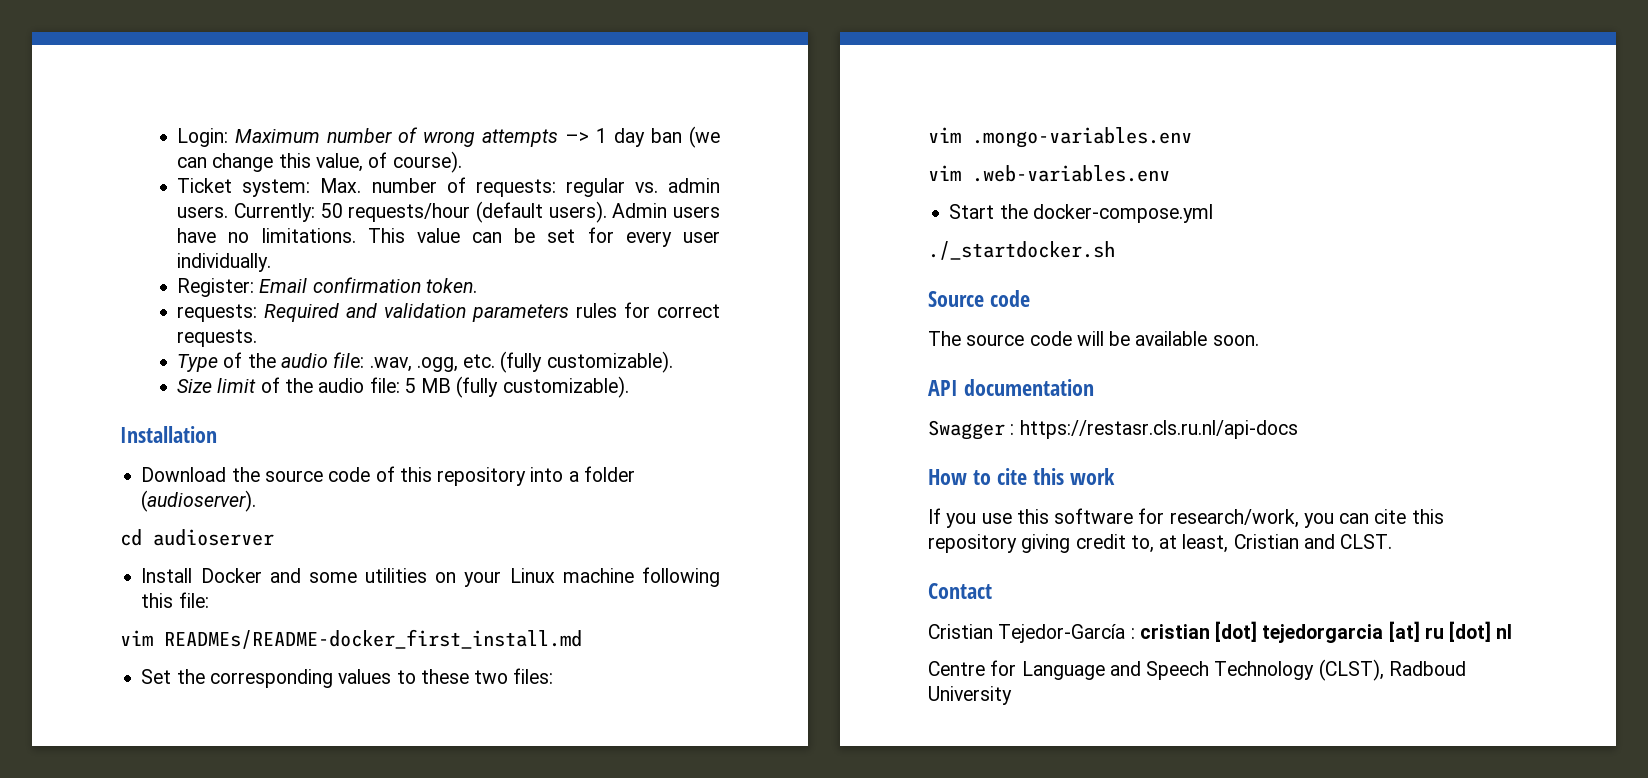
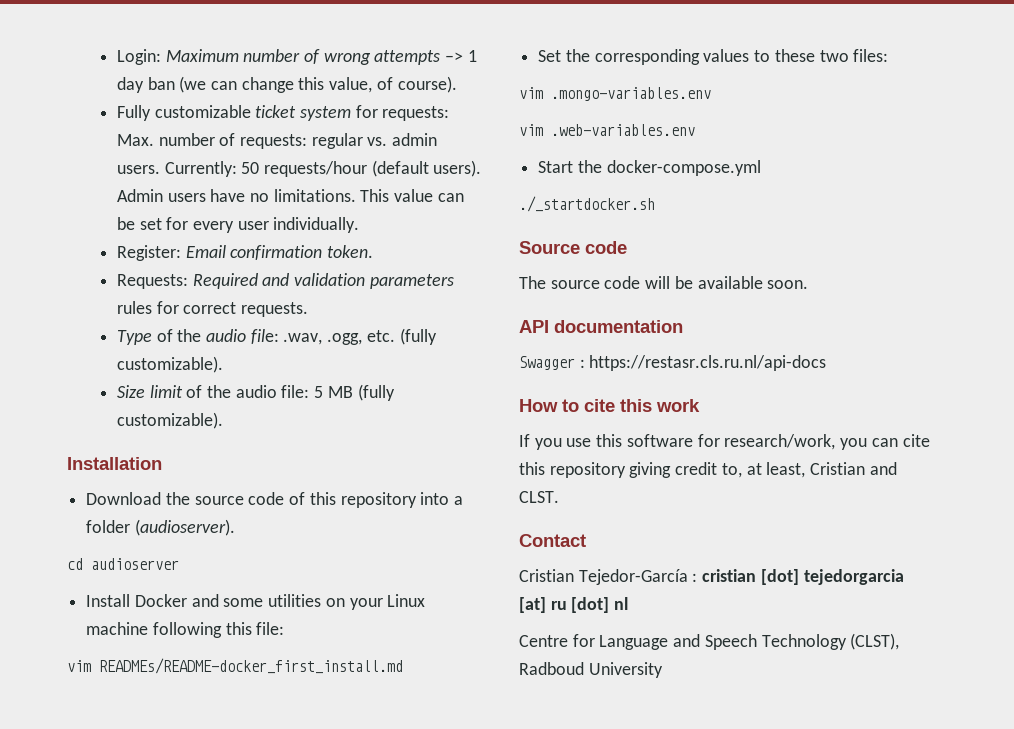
- Ticket system: Max. number of requests: regular vs. admin users.
+ Fully customizable ticket system for requests: Max. number of requests: regular vs. admin users.
- requests: Required and validation parameters rules for correct requests.
+ Requests: Required and validation parameters rules for correct requests.

